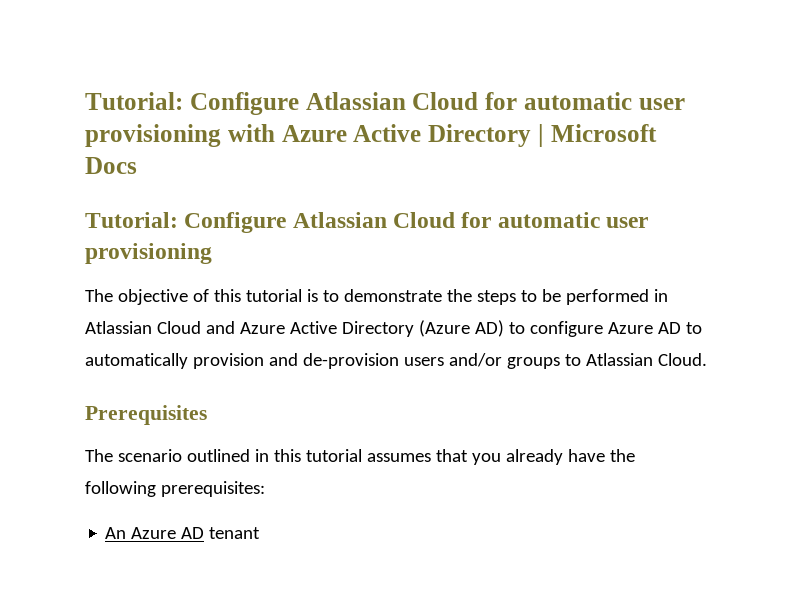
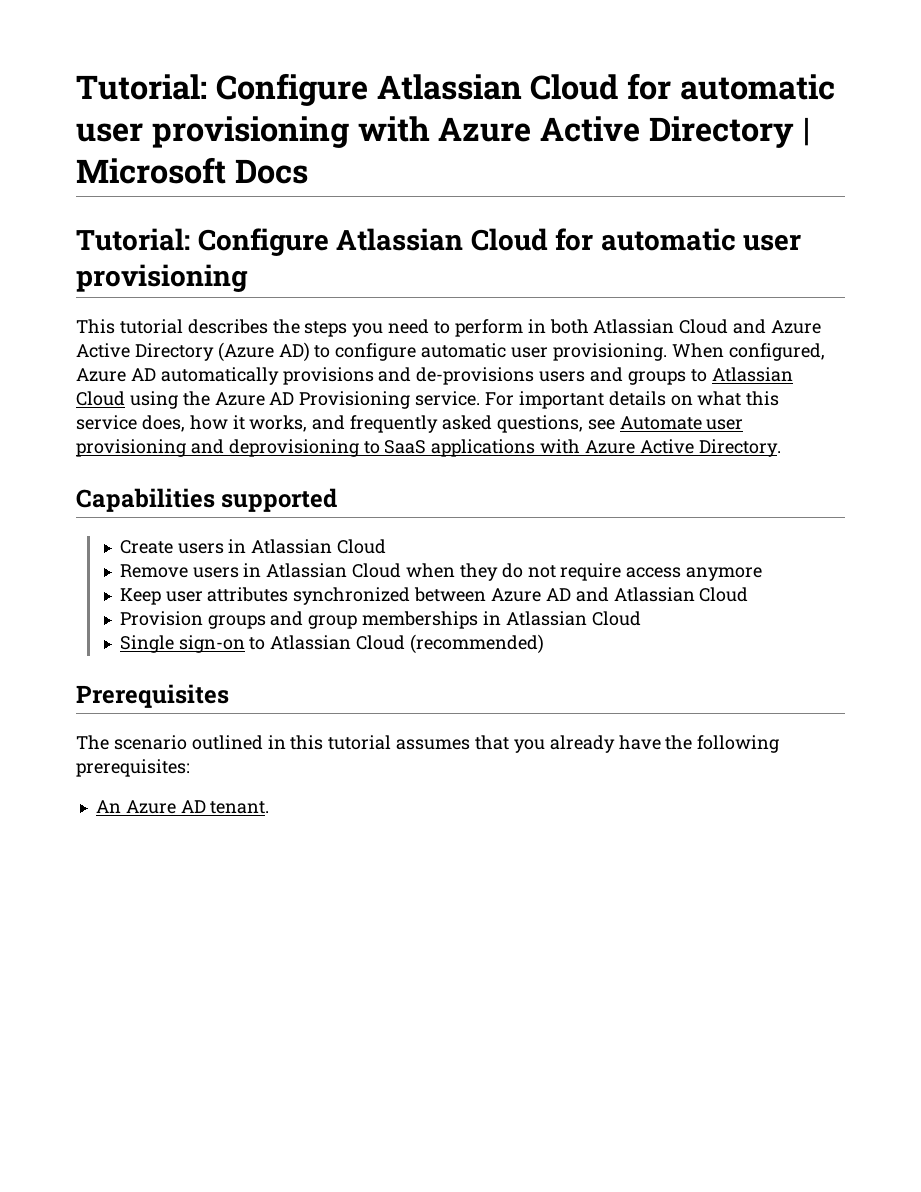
- The objective of this tutorial is to demonstrate the steps to be performed in Atlassian Cloud and Azure Active Directory (Azure AD) to configure Azure AD to automatically provision and de-provision users and/or groups to Atlassian Cloud.
+ This tutorial describes the steps you need to perform in both Atlassian Cloud and Azure Active Directory (Azure AD) to configure automatic user provisioning. When configured, Azure AD automatically provisions and de-provisions users and groups to Atlassian Cloud using the Azure AD Provisioning service. For important details on what this service does, how it works, and frequently asked questions, see Automate user provisioning and deprovisioning to SaaS applications with Azure Active Directory.
+ Capabilities supported
+ Create users in Atlassian Cloud
+ Remove users in Atlassian Cloud when they do not require access anymore
+ Keep user attributes synchronized between Azure AD and Atlassian Cloud
+ Provision groups and group memberships in Atlassian Cloud
+ Single sign-on to Atlassian Cloud (recommended)
- An Azure AD tenant
+ An Azure AD tenant.

